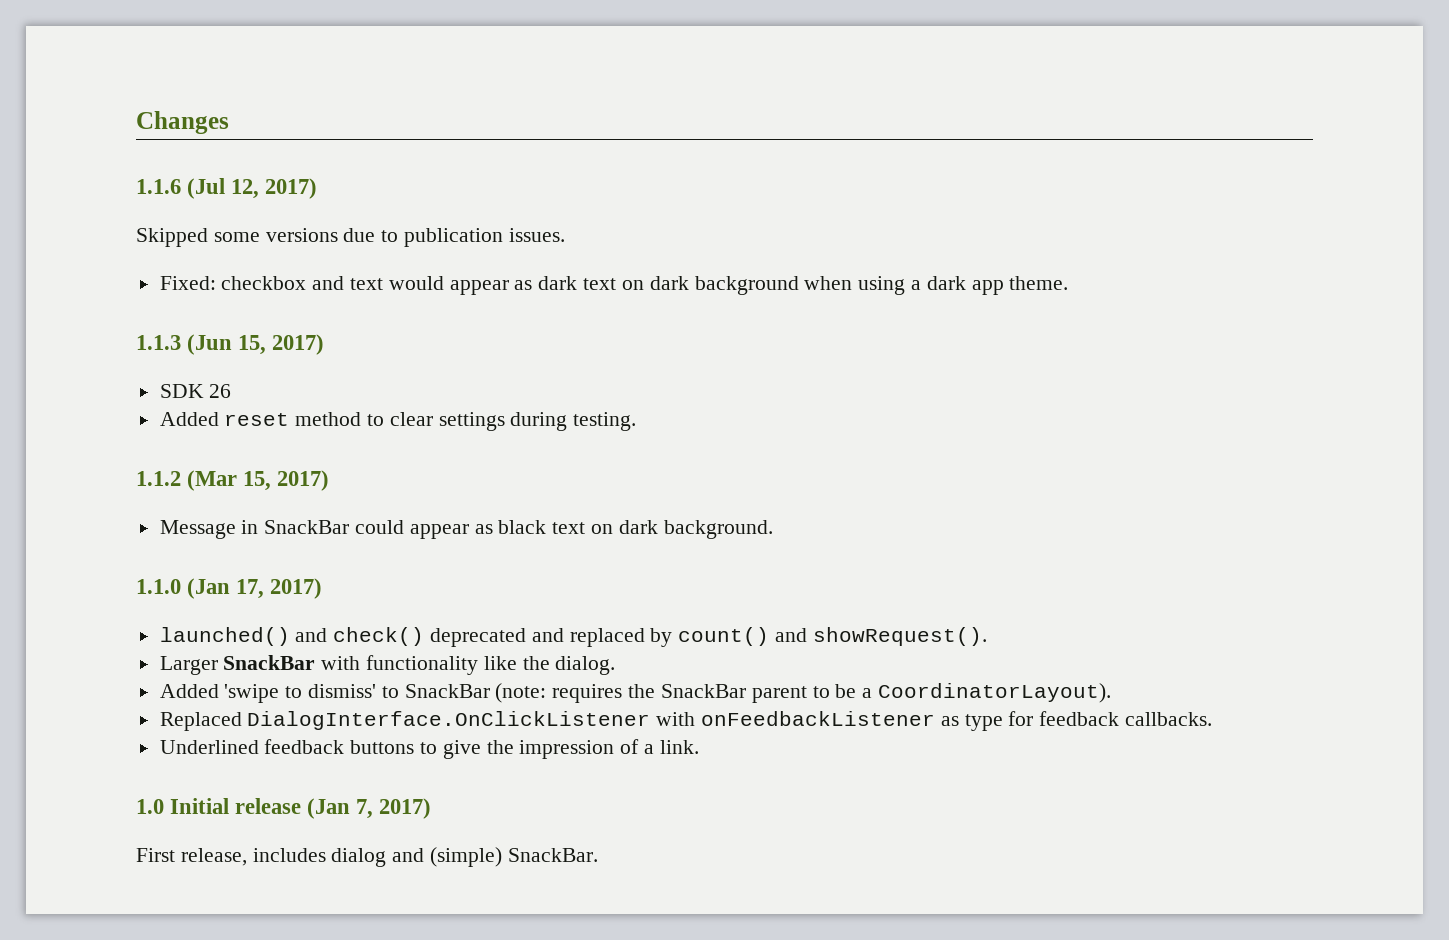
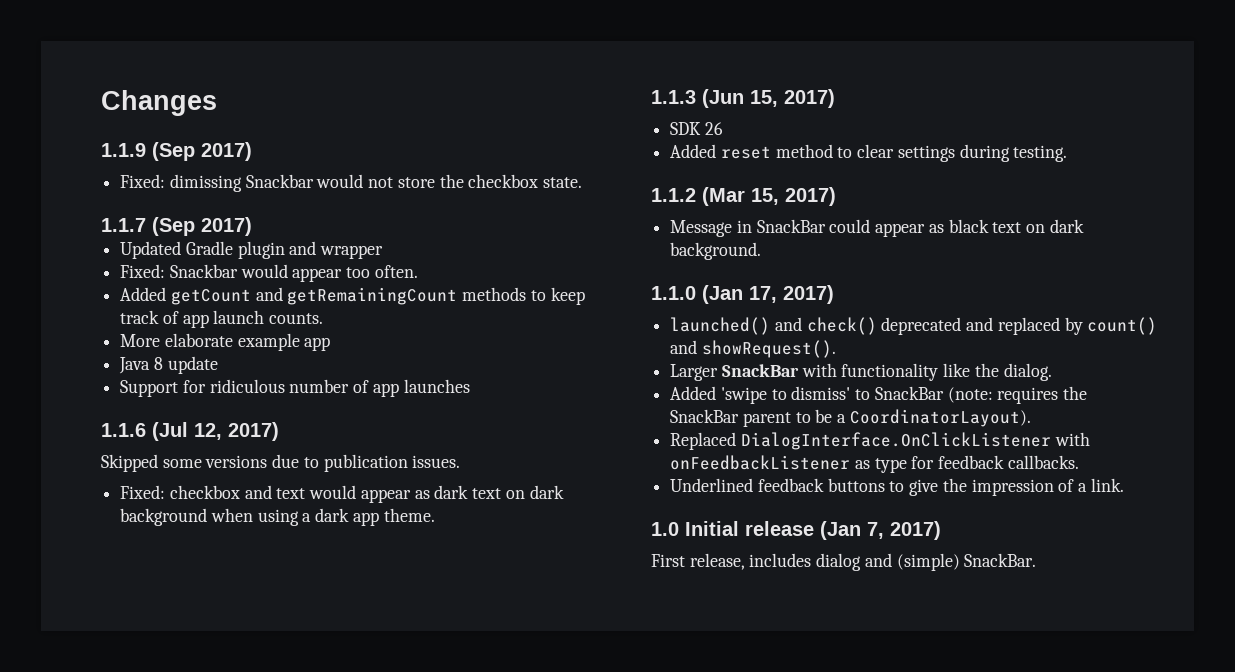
+ 1.1.9 (Sep 2017)
+ Fixed: dimissing Snackbar would not store the checkbox state.
+ 1.1.7 (Sep 2017)
+ Updated Gradle plugin and wrapper
+ Fixed: Snackbar would appear too often.
+ Added getCount and getRemainingCount methods to keep track of app launch counts.
+ More elaborate example app
+ Java 8 update
+ Support for ridiculous number of app launches

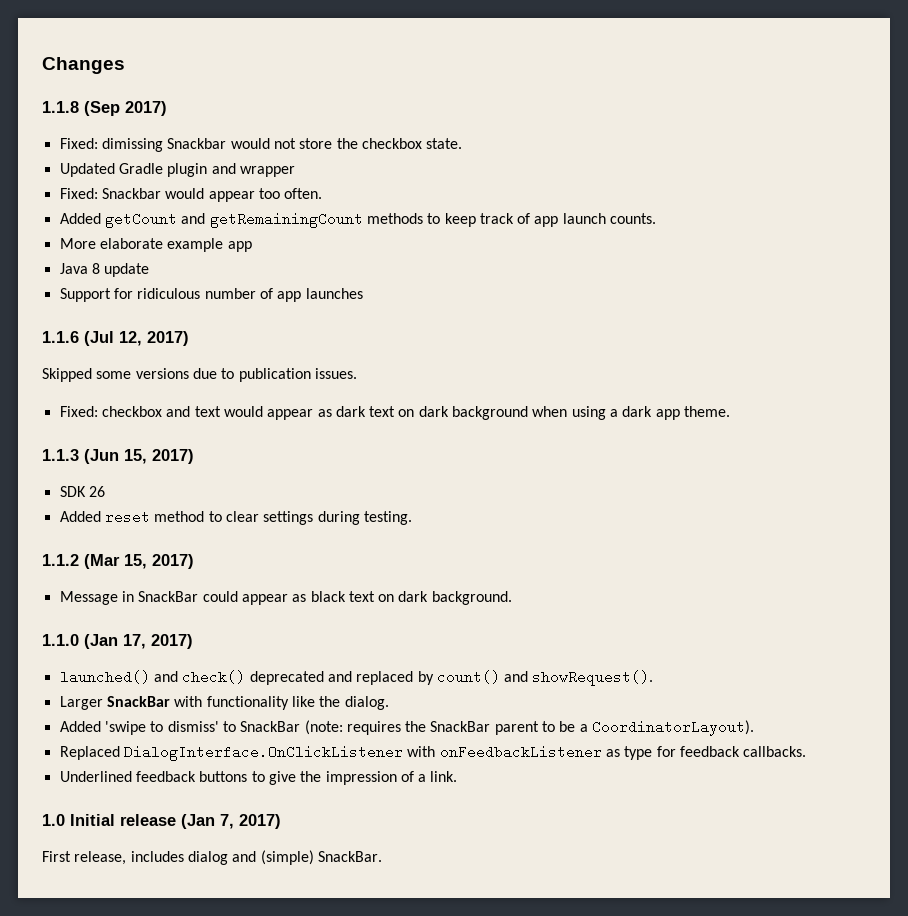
- 1.1.9 (Sep 2017)
+ 1.1.8 (Sep 2017)
- 1.1.7 (Sep 2017)

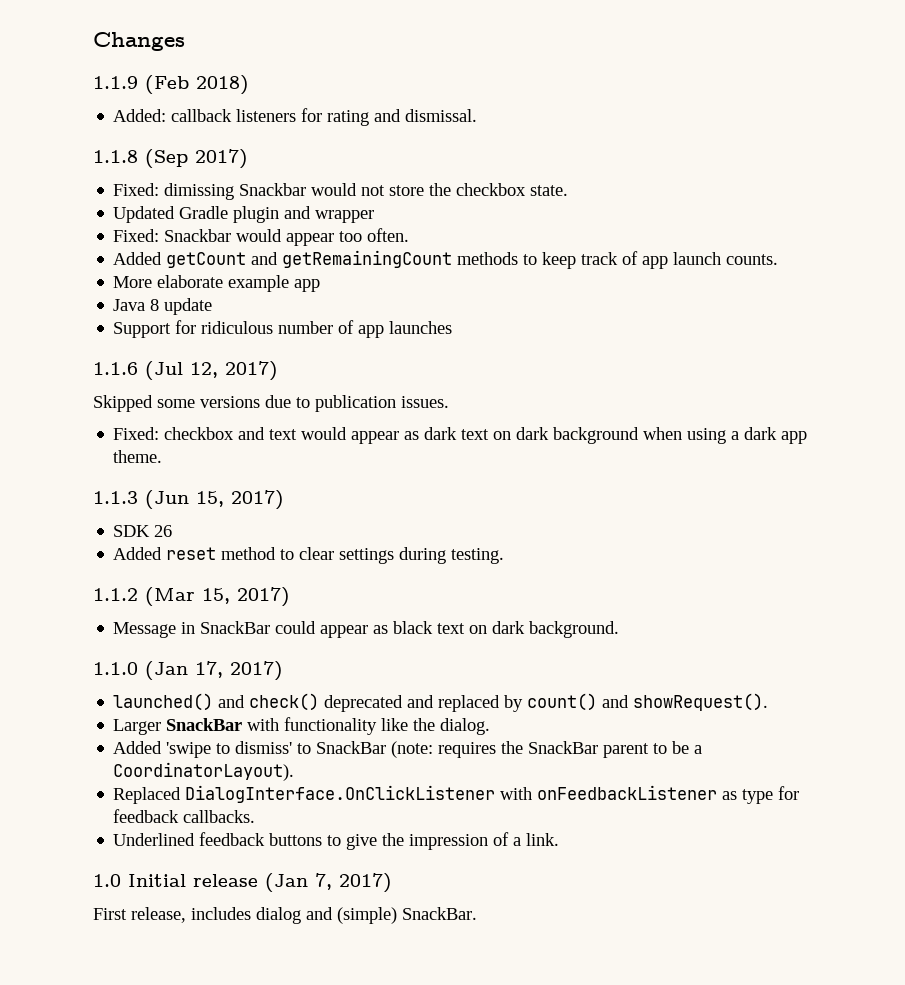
+ 1.1.9 (Feb 2018)
+ Added: callback listeners for rating and dismissal.

